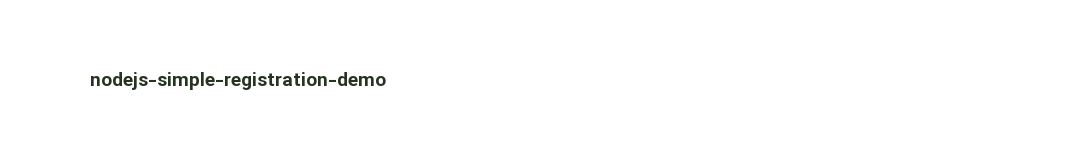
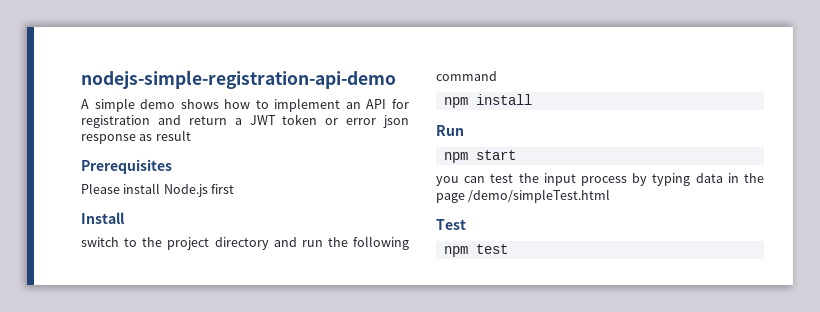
- nodejs-simple-registration-demo
+ nodejs-simple-registration-api-demo
+ A simple demo shows how to implement an API for registration and return a JWT token or error json response as result
+ Prerequisites
+ Please install Node.js first
+ Install
+ switch to the project directory and run the following command
+ npm install
+ Run
+ npm start
+ you can test the input process by typing data in the page /demo/simpleTest.html
+ Test
+ npm test

